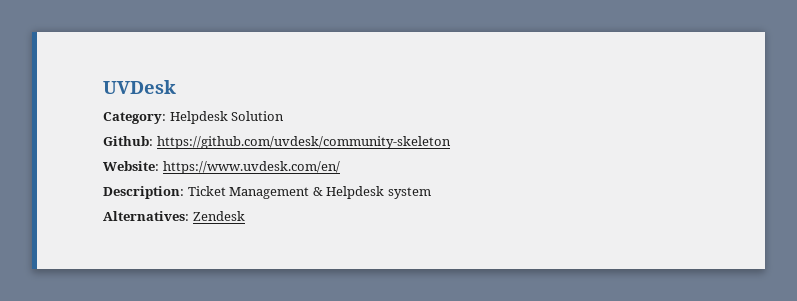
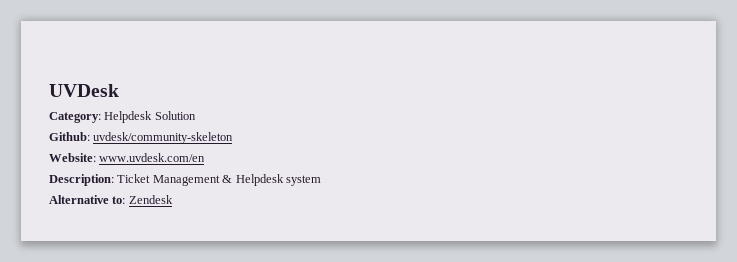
- Github: https://github.com/uvdesk/community-skeleton
+ Github: uvdesk/community-skeleton
- Website: https://www.uvdesk.com/en/
+ Website: www.uvdesk.com/en
- Alternatives: Zendesk
+ Alternative to: Zendesk

